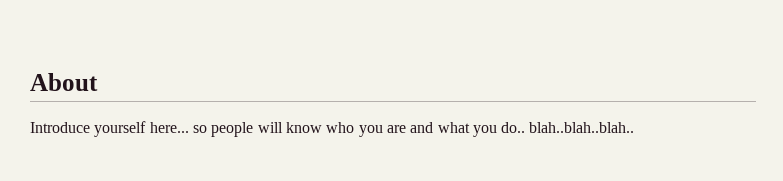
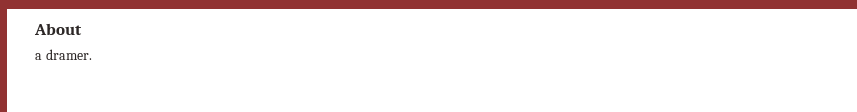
- Introduce yourself here... so people will know who you are and what you do.. blah..blah..blah..
+ a dramer.

